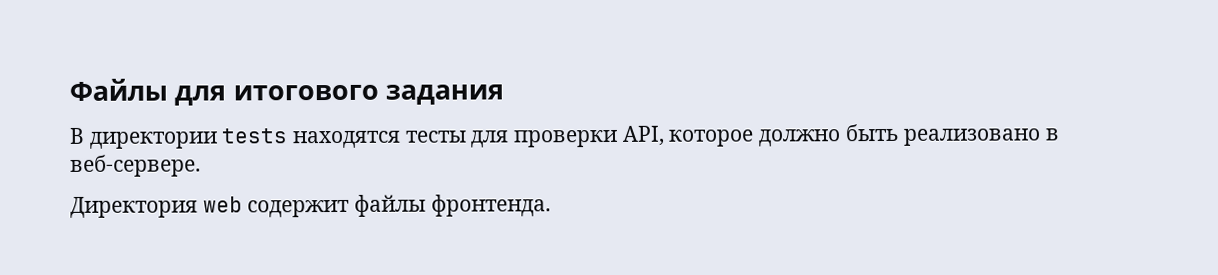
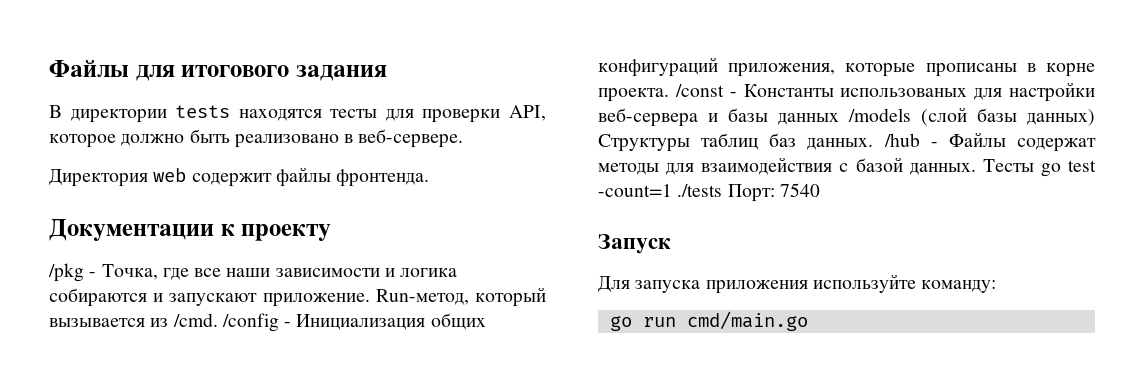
+ Документации к проекту
+ /pkg - Точка, где все наши зависимости и логика собираются и запускают приложение. Run-метод, который вызывается из /cmd. /config - Инициализация общих конфигураций приложения, которые прописаны в корне проекта. /const - Константы использованых для настройки веб-сервера и базы данных /models (слой базы данных) Структуры таблиц баз данных. /hub - Файлы содержат методы для взаимодействия с базой данных. Тесты go test -count=1 ./tests Порт: 7540
+ Запуск
+ Для запуска приложения используйте команду:
+ go run cmd/main.go

